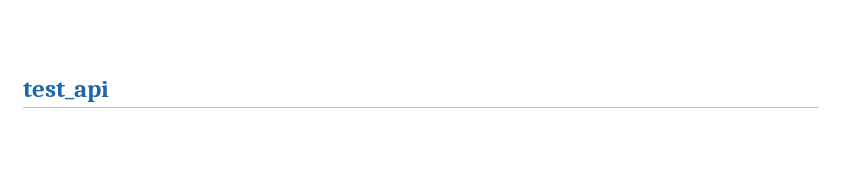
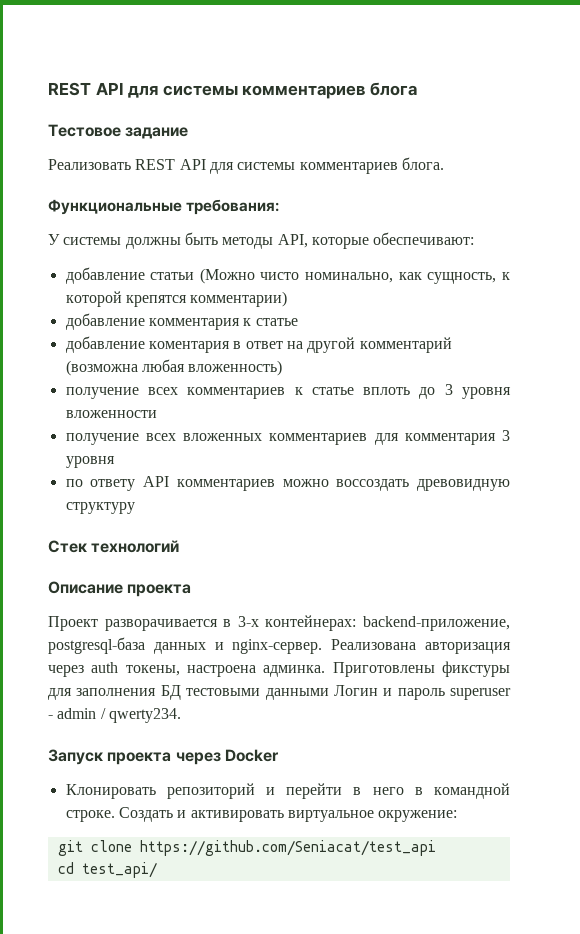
- test_api
+ REST API для системы комментариев блога
+ Тестовое задание
+ Реализовать REST API для системы комментариев блога.
+ Функциональные требования:
+ У системы должны быть методы API, которые обеспечивают:
+ добавление статьи (Можно чисто номинально, как сущность, к которой крепятся комментарии)
+ добавление комментария к статье
+ добавление коментария в ответ на другой комментарий (возможна любая вложенность)
+ получение всех комментариев к статье вплоть до 3 уровня вложенности
+ получение всех вложенных комментариев для комментария 3 уровня
+ по ответу API комментариев можно воссоздать древовидную структуру
+ Стек технологий
+ Описание проекта
+ Проект разворачивается в 3-х контейнерах: backend-приложение, postgresql-база данных и nginx-сервер. Реализована авторизация через auth токены, настроена админка. Приготовлены фикстуры для заполнения БД тестовыми данными Логин и пароль superuser - admin / qwerty234.
+ Запуск проекта через Docker
+ Клонировать репозиторий и перейти в него в командной строке. Создать и активировать виртуальное окружение:
+ git clone https://github.com/Seniacat/test_api
+ cd test_api/

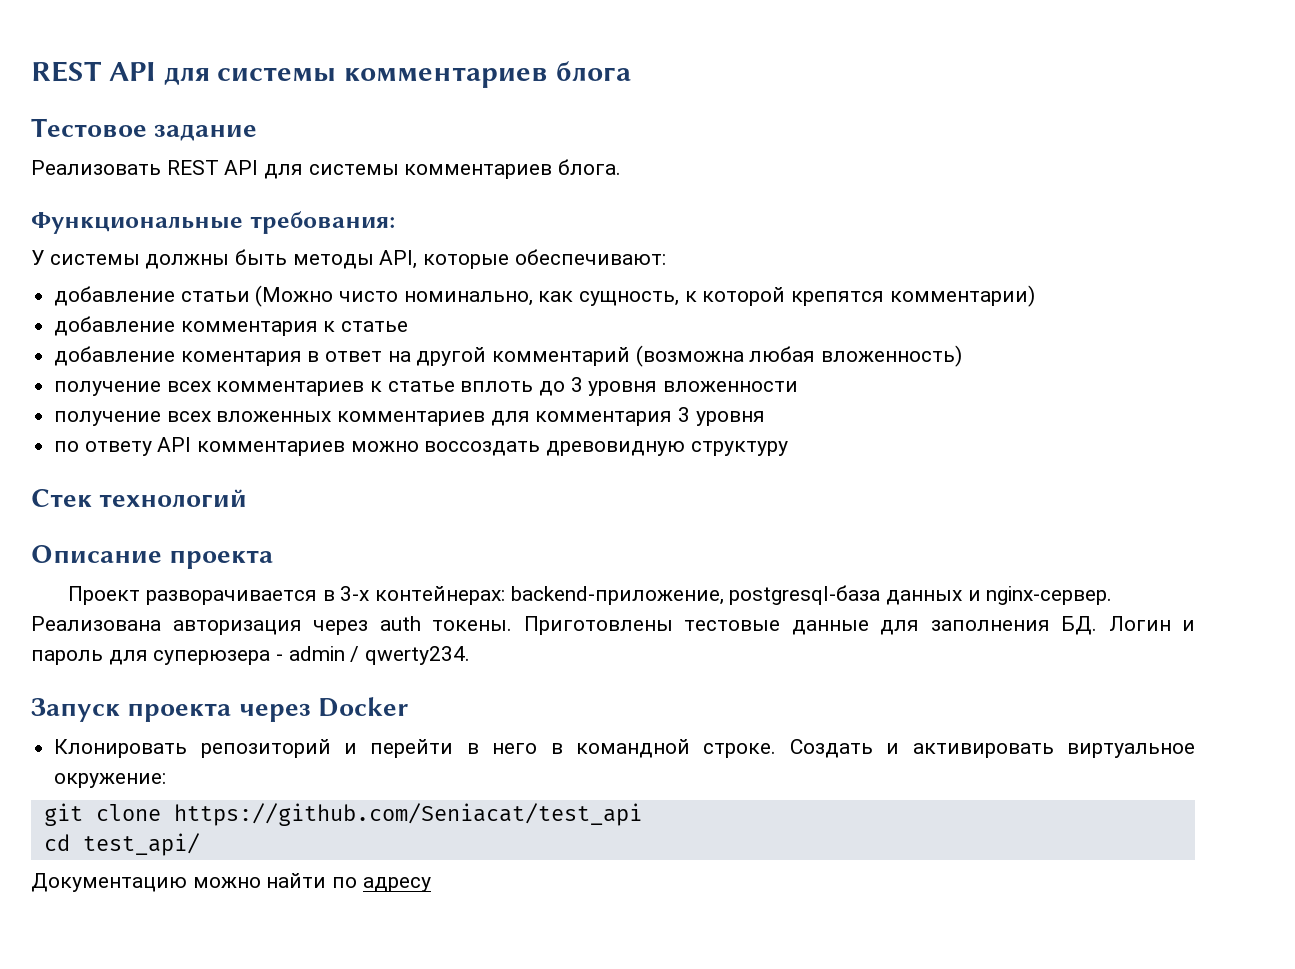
- Реализована авторизация через auth токены, настроена админка. Приготовлены фикстуры для заполнения БД тестовыми данными Логин и пароль superuser - admin / qwerty234.
+ Реализована авторизация через auth токены. Приготовлены тестовые данные для заполнения БД. Логин и пароль для суперюзера - admin / qwerty234.
+ Документацию можно найти по адресу

